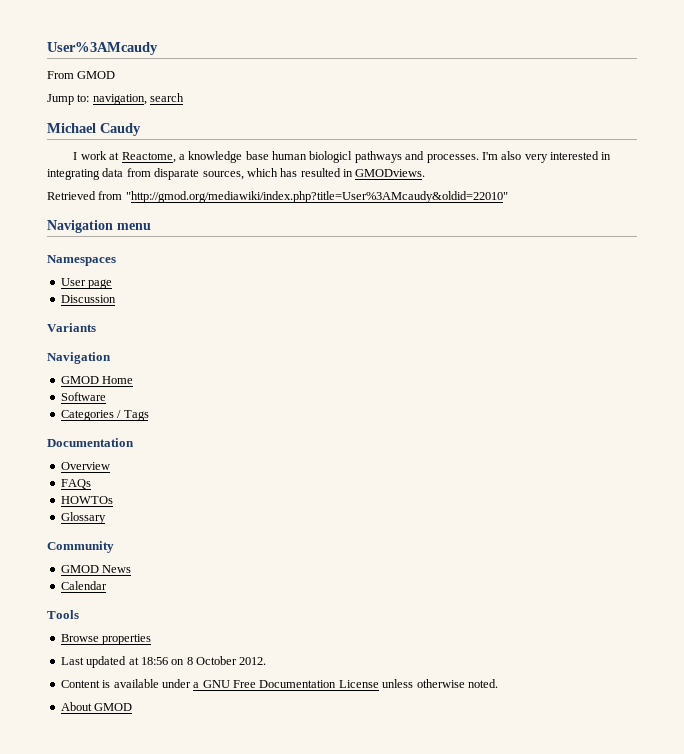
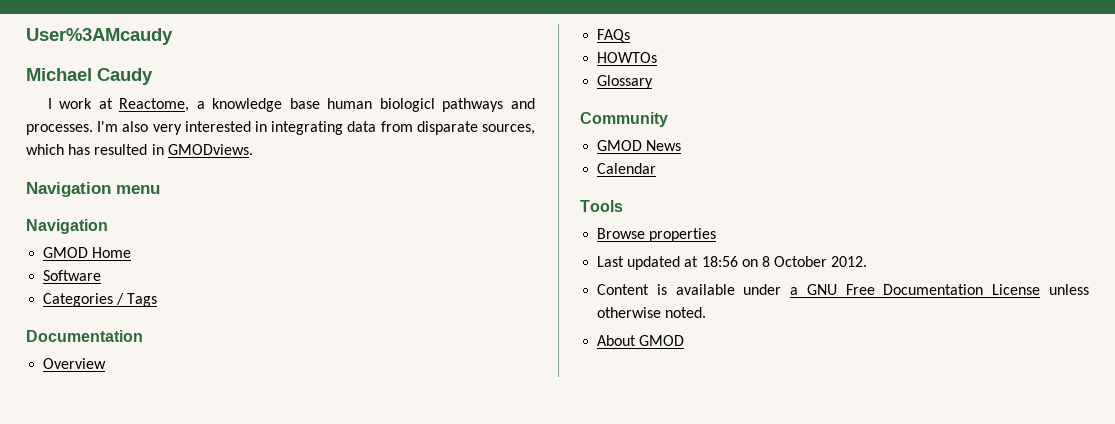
- From GMOD
- Jump to: navigation, search
- Retrieved from "http://gmod.org/mediawiki/index.php?title=User%3AMcaudy&oldid=22010"
- Namespaces
- User page
- Discussion
- Variants

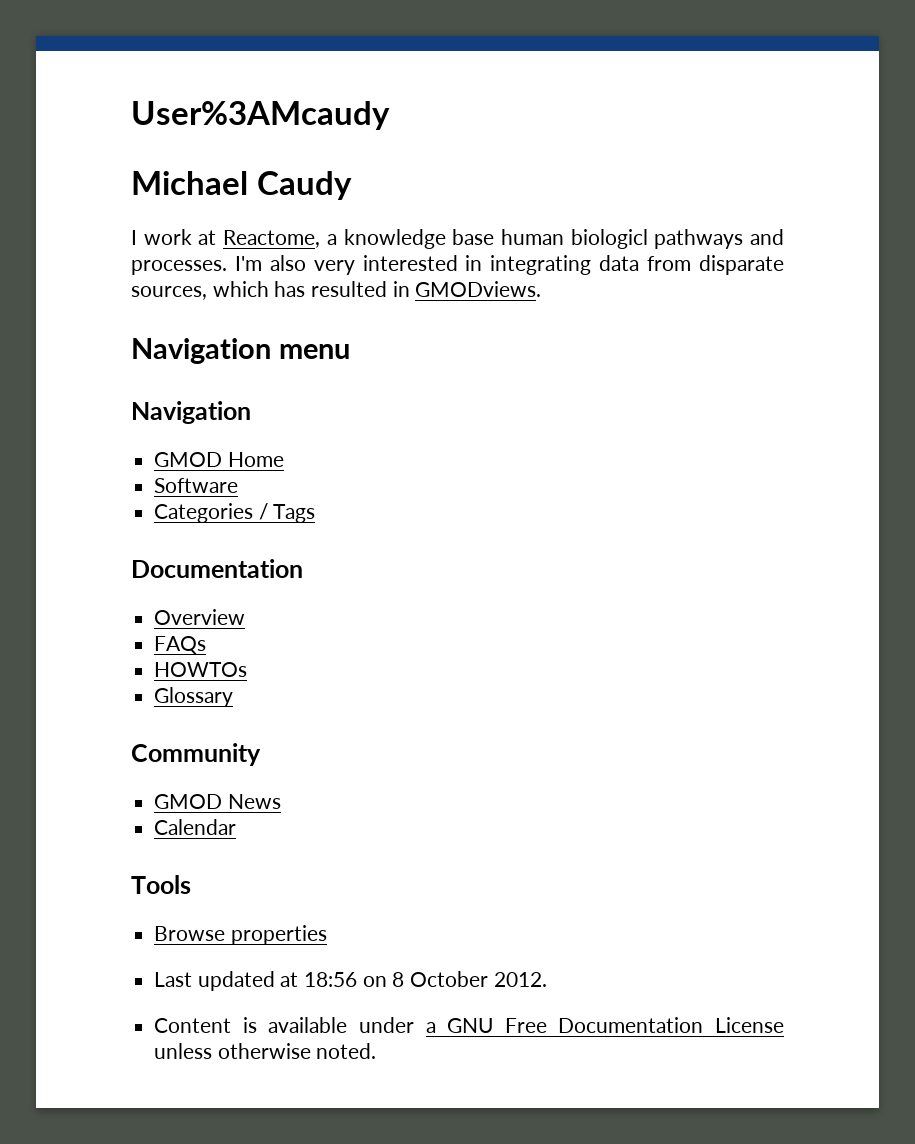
- About GMOD

